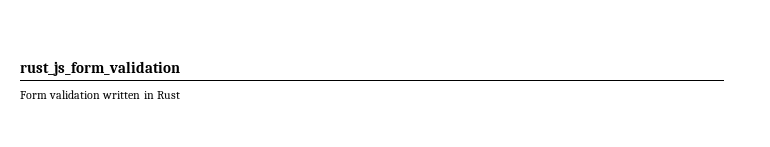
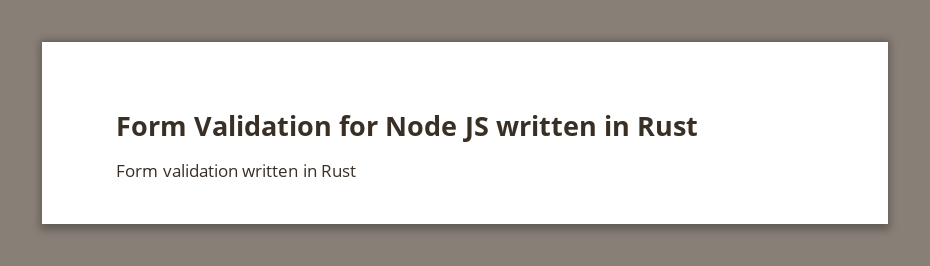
- rust_js_form_validation
+ Form Validation for Node JS written in Rust

